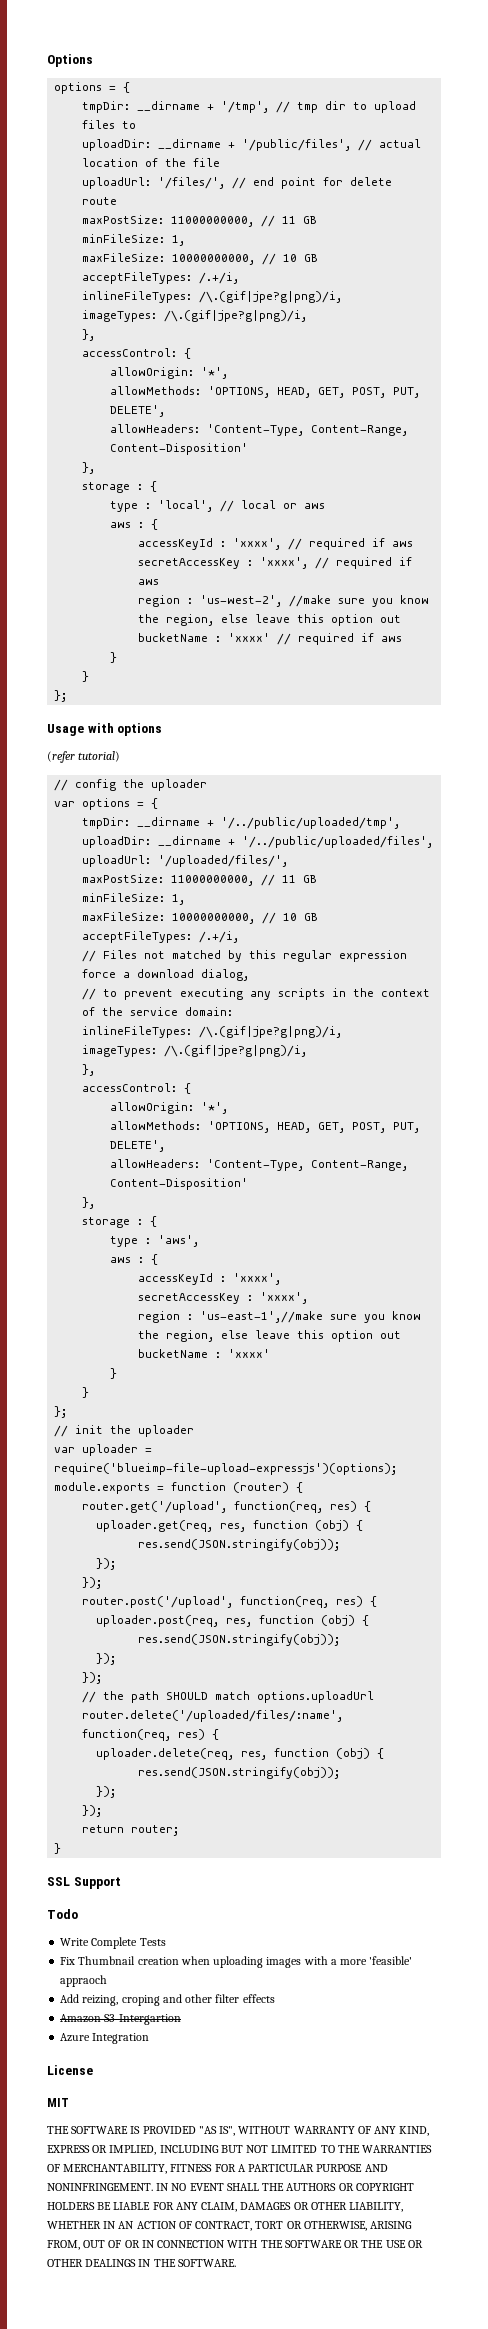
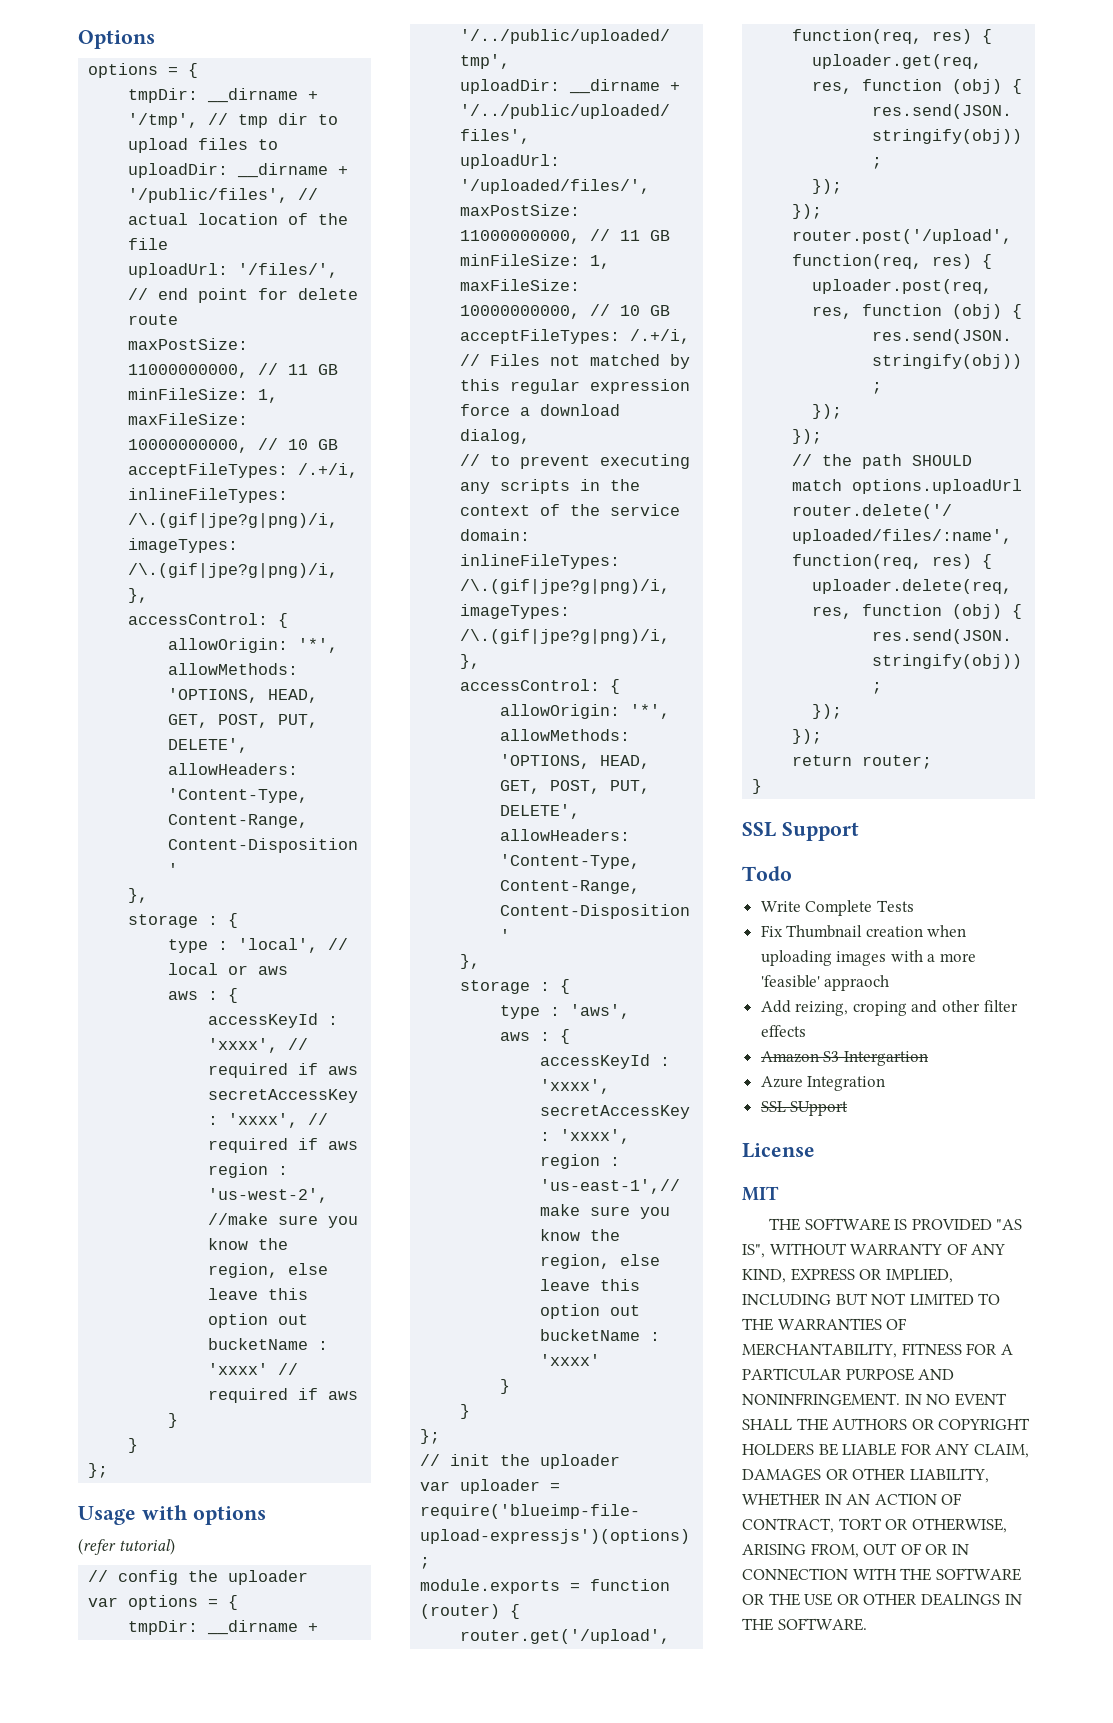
+ SSL SUpport

